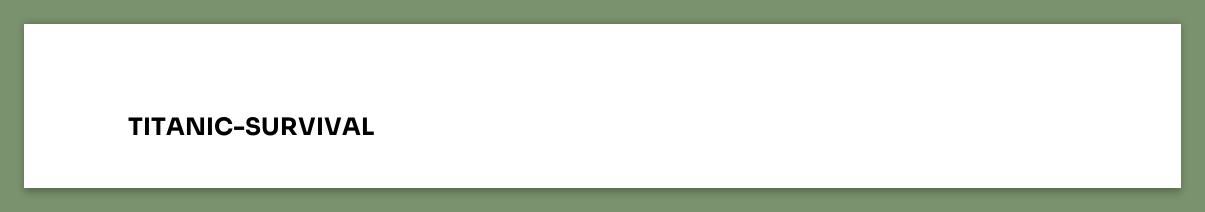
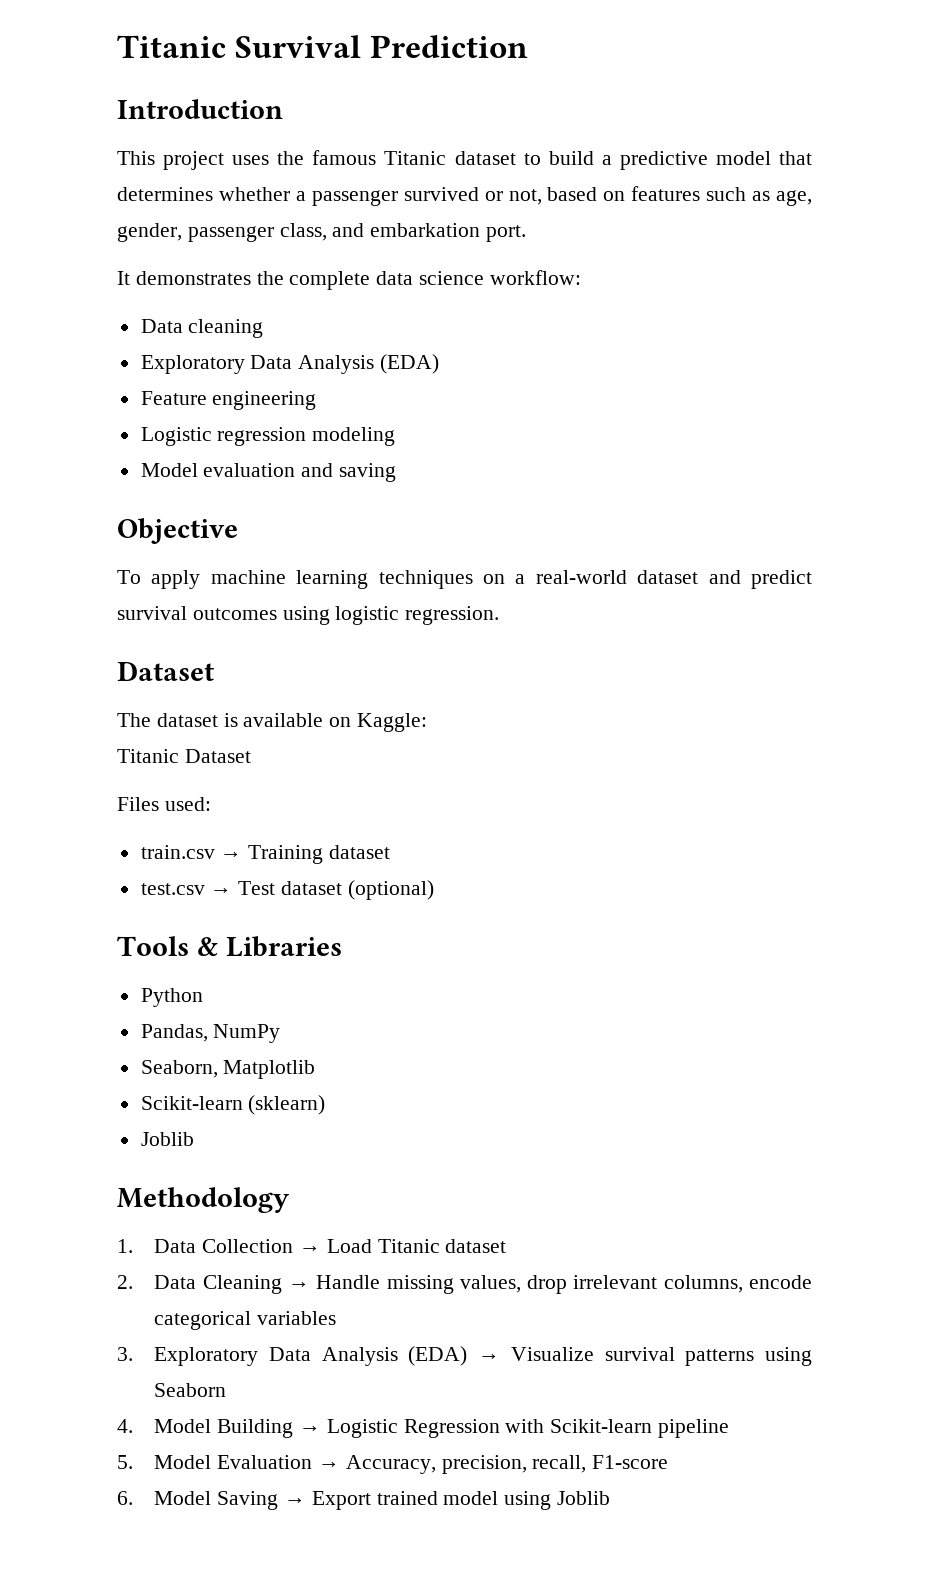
- TITANIC-SURVIVAL
+ Titanic Survival Prediction
+ Introduction
+ This project uses the famous Titanic dataset to build a predictive model that determines whether a passenger survived or not, based on features such as age, gender, passenger class, and embarkation port.
+ It demonstrates the complete data science workflow:
+ Data cleaning
+ Exploratory Data Analysis (EDA)
+ Feature engineering
+ Logistic regression modeling
+ Model evaluation and saving
+ Objective
+ To apply machine learning techniques on a real-world dataset and predict survival outcomes using logistic regression.
+ Dataset
+ The dataset is available on Kaggle:
+ Titanic Dataset
+ Files used:
+ train.csv → Training dataset
+ test.csv → Test dataset (optional)
+ Tools & Libraries
+ Python
+ Pandas, NumPy
+ Seaborn, Matplotlib
+ Scikit-learn (sklearn)
+ Joblib
+ Methodology
+ 1. Data Collection → Load Titanic dataset
+ 2. Data Cleaning → Handle missing values, drop irrelevant columns, encode categorical variables
+ 3. Exploratory Data Analysis (EDA) → Visualize survival patterns using Seaborn
+ 4. Model Building → Logistic Regression with Scikit-learn pipeline
+ 5. Model Evaluation → Accuracy, precision, recall, F1-score
+ 6. Model Saving → Export trained model using Joblib

